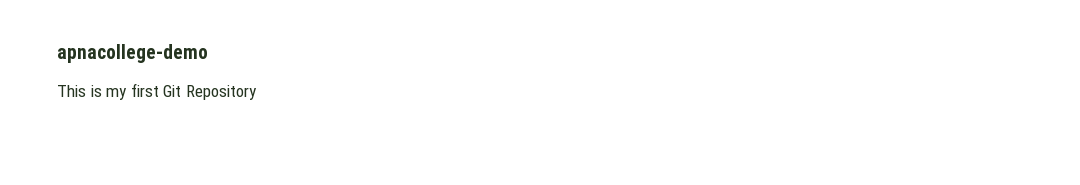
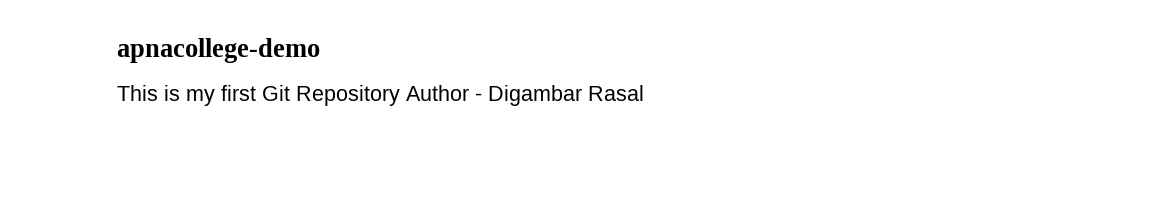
- This is my first Git Repository
+ This is my first Git Repository Author - Digambar Rasal

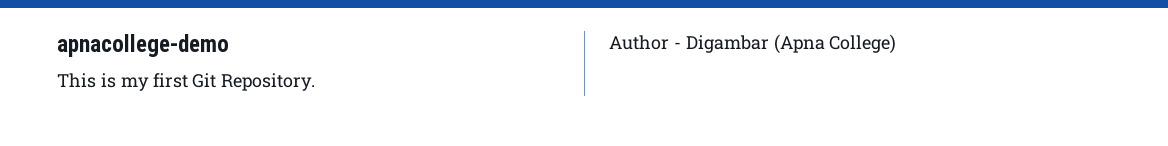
- This is my first Git Repository Author - Digambar Rasal
+ This is my first Git Repository.
+ Author - Digambar (Apna College)

